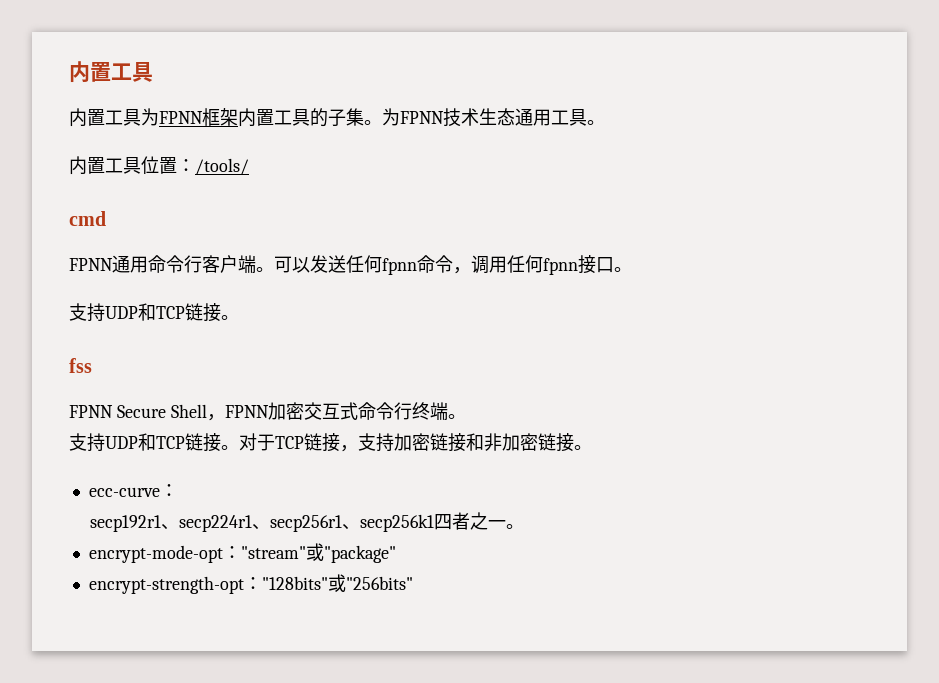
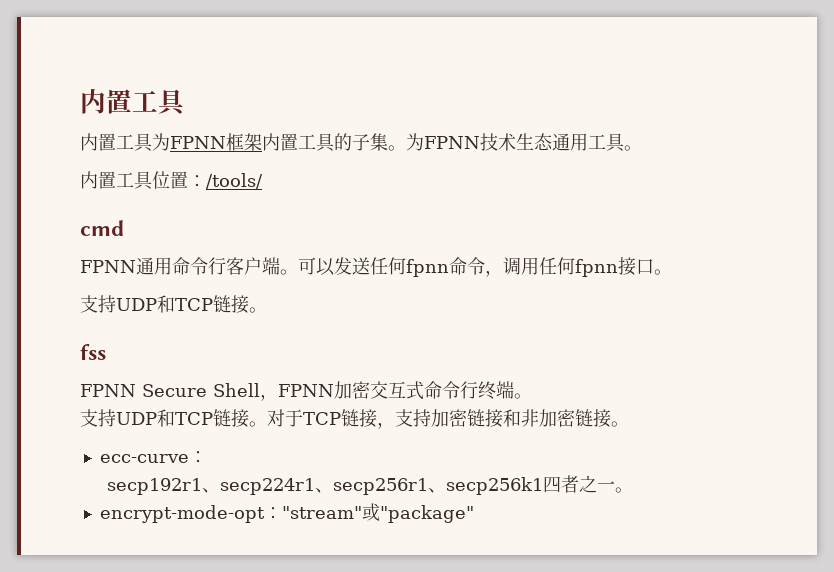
- encrypt-strength-opt："128bits"或"256bits"

